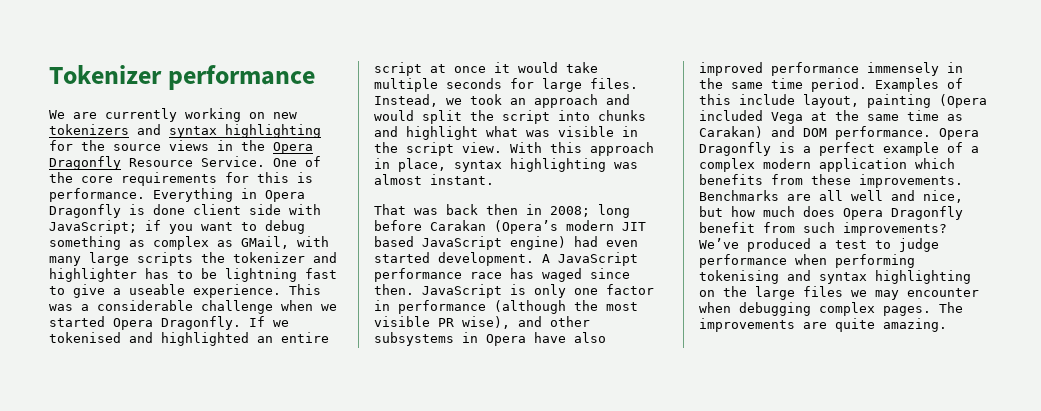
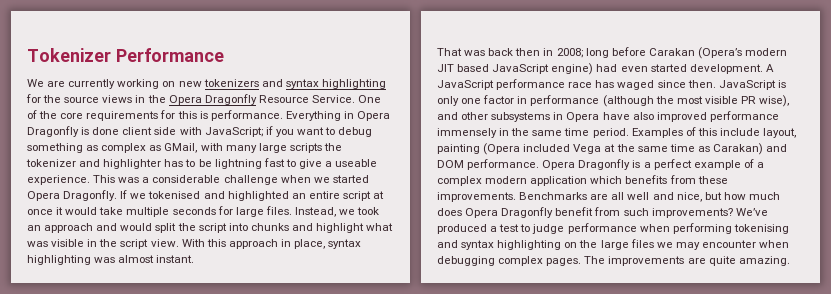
- Tokenizer performance
+ Tokenizer Performance

